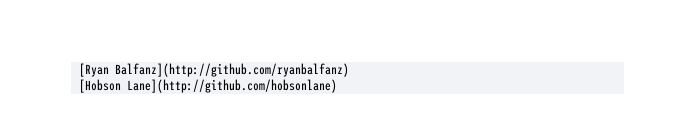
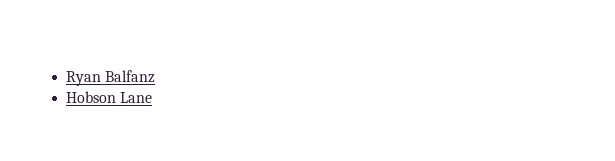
- [Ryan Balfanz](http://github.com/ryanbalfanz)
- [Hobson Lane](http://github.com/hobsonlane)
+ Ryan Balfanz
+ Hobson Lane

